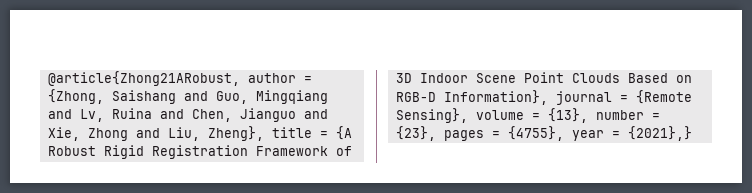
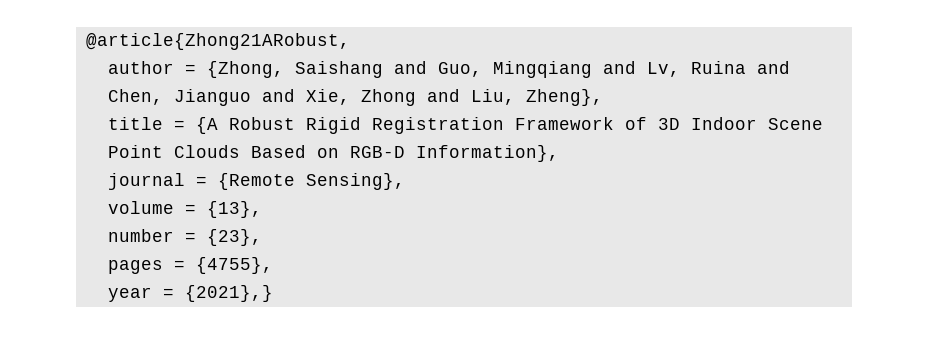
- @article{Zhong21ARobust, author = {Zhong, Saishang and Guo, Mingqiang and Lv, Ruina and Chen, Jianguo and Xie, Zhong and Liu, Zheng}, title = {A Robust Rigid Registration Framework of 3D Indoor Scene Point Clouds Based on RGB-D Information}, journal = {Remote Sensing}, volume = {13}, number = {23}, pages = {4755}, year = {2021},}
+ @article{Zhong21ARobust,
+ author = {Zhong, Saishang and Guo, Mingqiang and Lv, Ruina and Chen, Jianguo and Xie, Zhong and Liu, Zheng},
+ title = {A Robust Rigid Registration Framework of 3D Indoor Scene Point Clouds Based on RGB-D Information},
+ journal = {Remote Sensing},
+ volume = {13},
+ number = {23},
+ pages = {4755},
+ year = {2021},}

